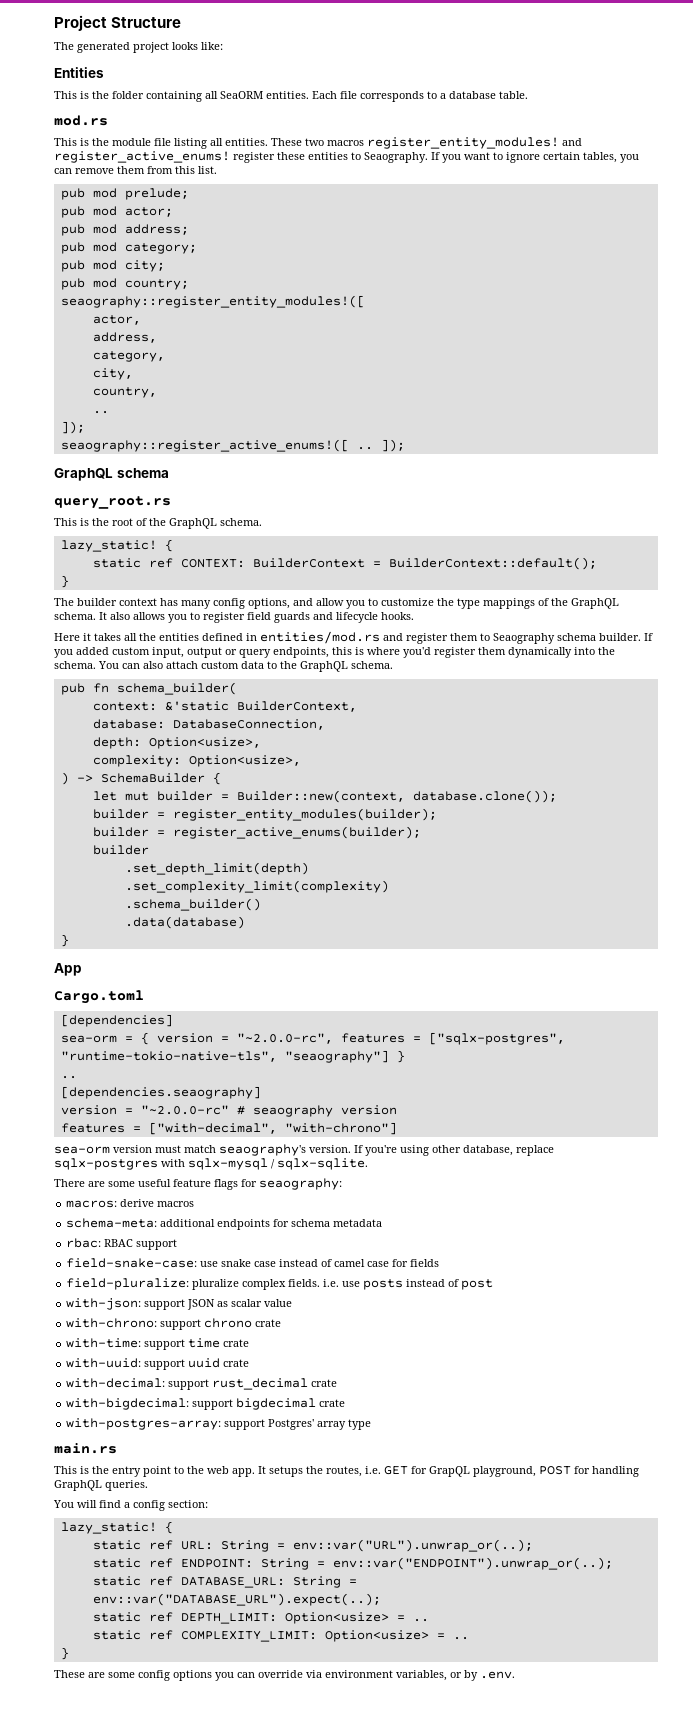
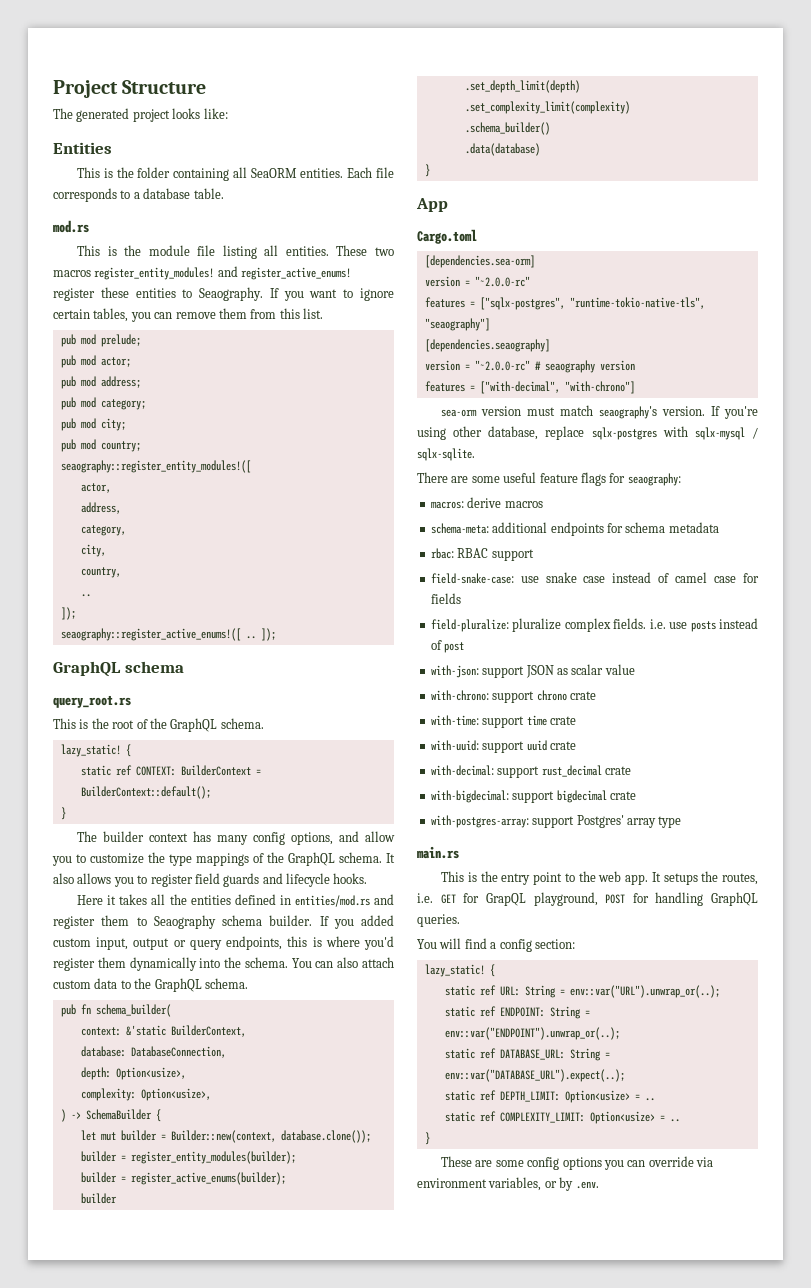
- [dependencies]
- sea-orm = { version = "~2.0.0-rc", features = ["sqlx-postgres", "runtime-tokio-native-tls", "seaography"] }
- ..
+ [dependencies.sea-orm]
+ version = "~2.0.0-rc"
+ features = ["sqlx-postgres", "runtime-tokio-native-tls", "seaography"]

